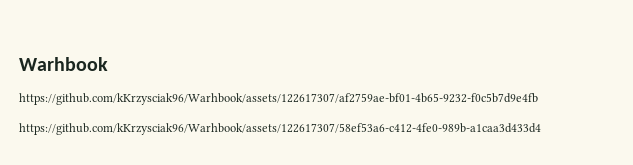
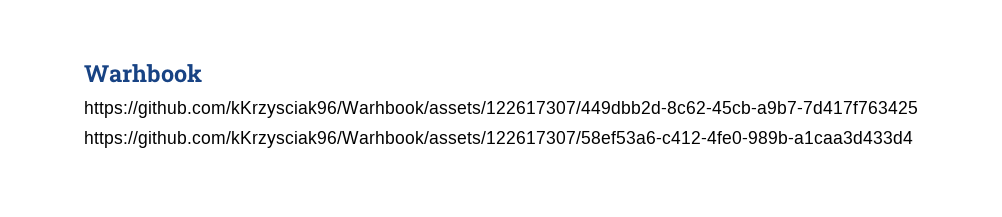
- https://github.com/kKrzysciak96/Warhbook/assets/122617307/af2759ae-bf01-4b65-9232-f0c5b7d9e4fb
+ https://github.com/kKrzysciak96/Warhbook/assets/122617307/449dbb2d-8c62-45cb-a9b7-7d417f763425

